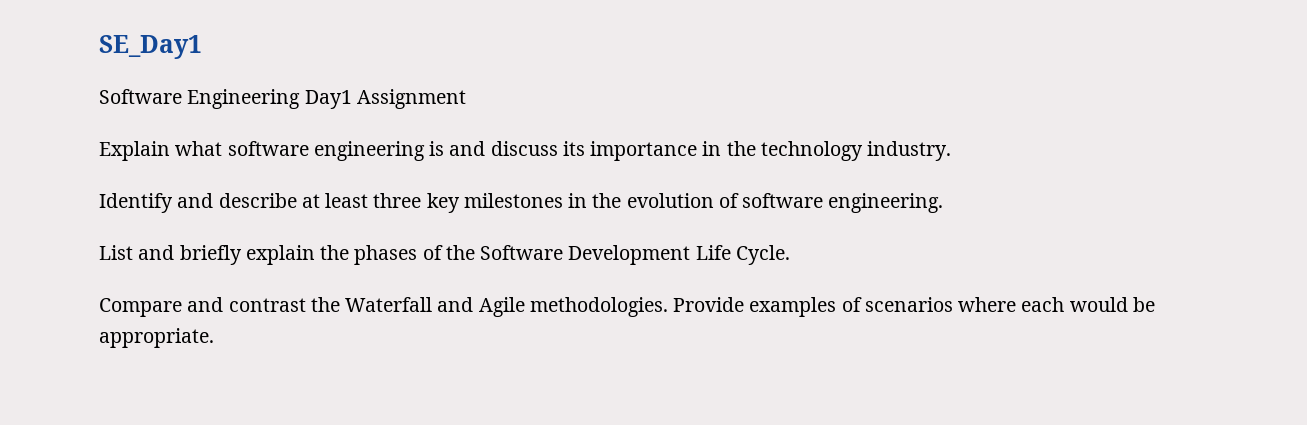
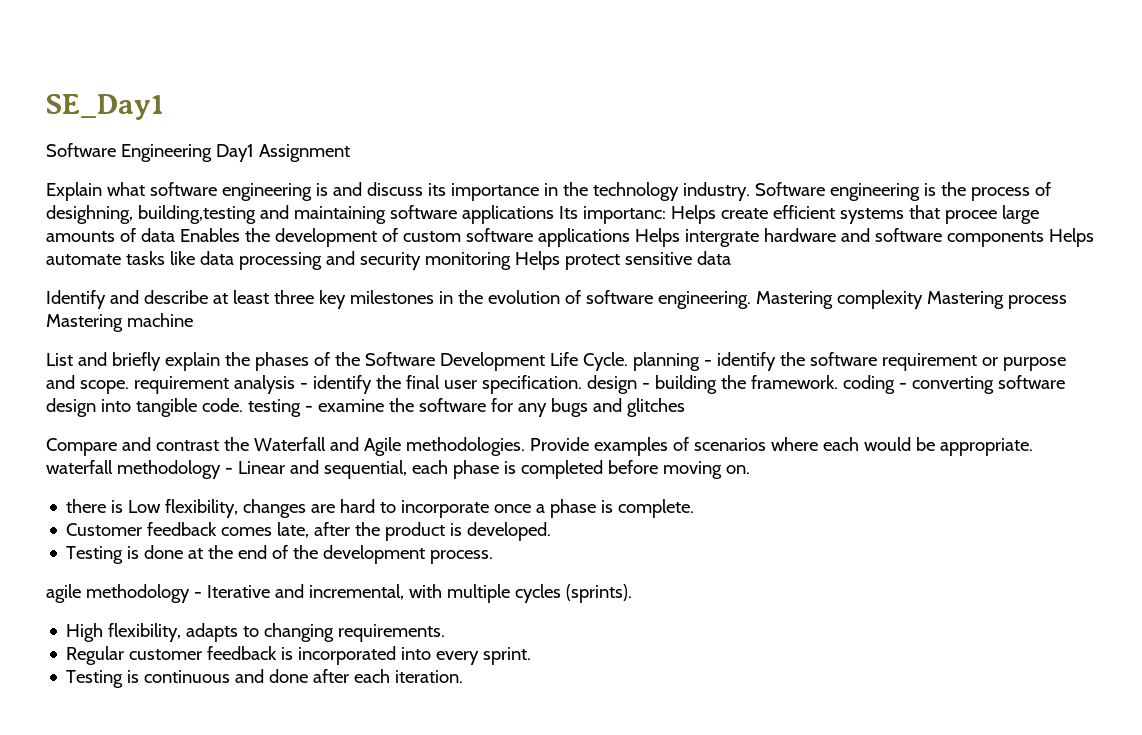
+ Software engineering is the process of desighning, building,testing and maintaining software applications Its importanc: Helps create efficient systems that procee large amounts of data Enables the development of custom software applications Helps intergrate hardware and software components Helps automate tasks like data processing and security monitoring Helps protect sensitive data
+ Mastering complexity Mastering process Mastering machine
- List and briefly explain the phases of the Software Development Life Cycle.
+ List and briefly explain the phases of the Software Development Life Cycle. planning - identify the software requirement or purpose and scope. requirement analysis - identify the final user specification. design - building the framework. coding - converting software design into tangible code. testing - examine the software for any bugs and glitches
- Provide examples of scenarios where each would be appropriate.
+ Provide examples of scenarios where each would be appropriate. waterfall methodology - Linear and sequential, each phase is completed before moving on.
+ there is Low flexibility, changes are hard to incorporate once a phase is complete.
+ Customer feedback comes late, after the product is developed.
+ Testing is done at the end of the development process.
+ agile methodology - Iterative and incremental, with multiple cycles (sprints).
+ High flexibility, adapts to changing requirements.
+ Regular customer feedback is incorporated into every sprint.
+ Testing is continuous and done after each iteration.

